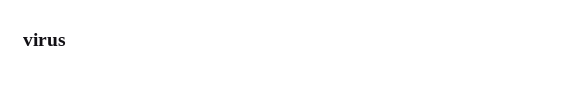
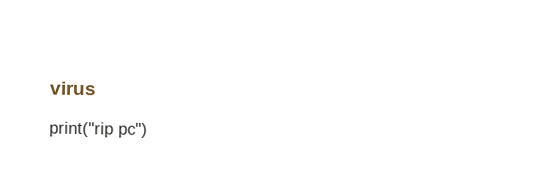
+ print("rip pc")

